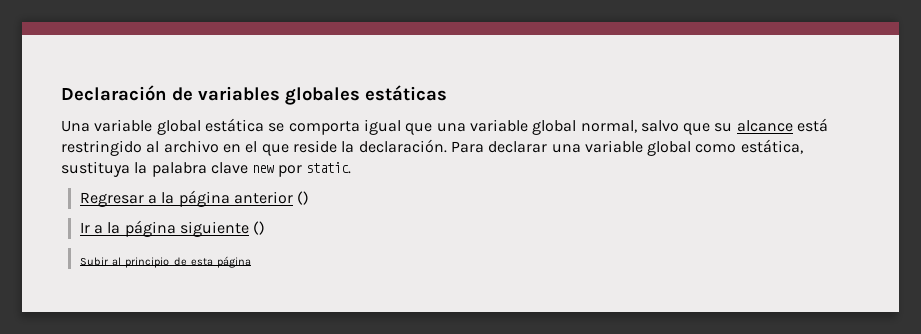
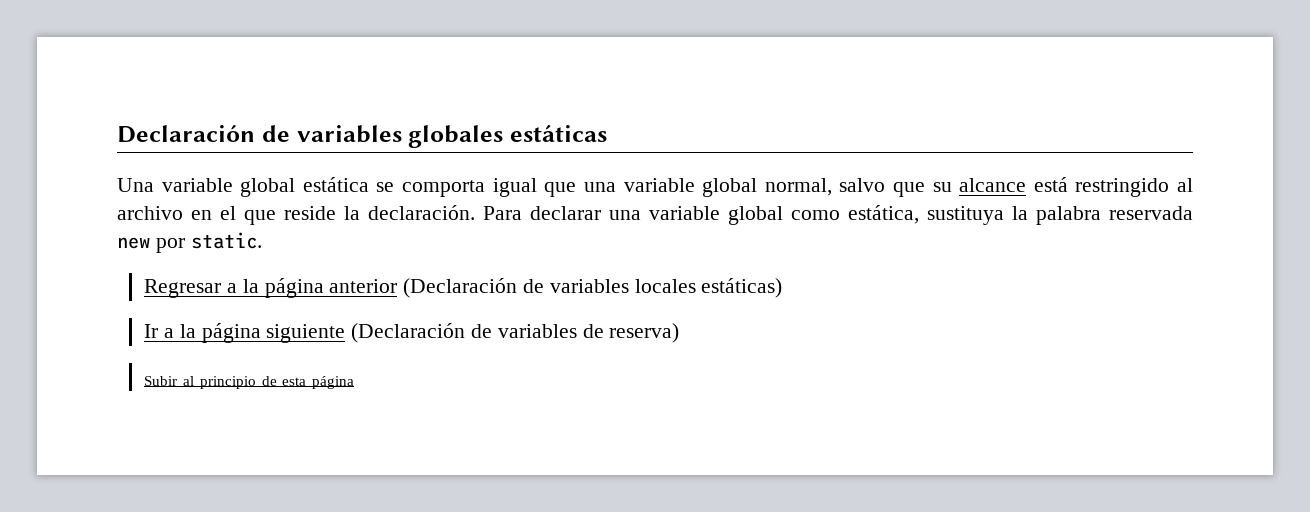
- Para declarar una variable global como estática, sustituya la palabra clave new por static.
+ Para declarar una variable global como estática, sustituya la palabra reservada new por static.
- Regresar a la página anterior ()
+ Regresar a la página anterior (Declaración de variables locales estáticas)
- Ir a la página siguiente ()
+ Ir a la página siguiente (Declaración de variables de reserva)

